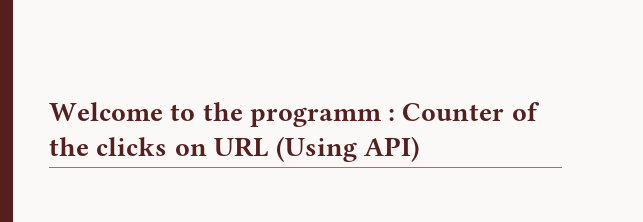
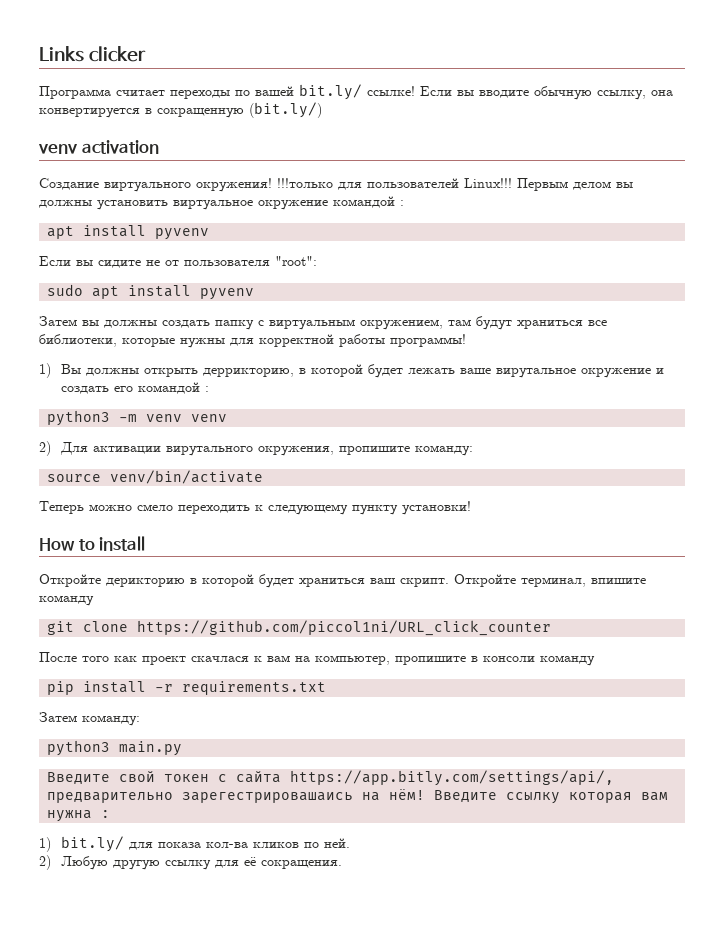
- Welcome to the programm : Counter of the clicks on URL (Using API)
+ Links clicker
+ Программа считает переходы по вашей bit.ly/ ссылке! Если вы вводите обычную ссылку, она конвертируется в сокращенную (bit.ly/)
+ venv activation
+ Создание виртуального окружения! !!!только для пользователей Linux!!! Первым делом вы должны установить виртуальное окружение командой :
+ apt install pyvenv
+ Если вы сидите не от пользователя "root":
+ sudo apt install pyvenv
+ Затем вы должны создать папку с виртуальным окружением, там будут храниться все библиотеки, которые нужны для корректной работы программы!
+ 1) Вы должны открыть деррикторию, в которой будет лежать ваше вирутальное окружение и создать его командой :
+ python3 -m venv venv
+ 2) Для активации вирутального окружения, пропишите команду:
+ source venv/bin/activate
+ Теперь можно смело переходить к следующему пункту установки!
+ How to install
+ Откройте дерикторию в которой будет храниться ваш скрипт. Откройте терминал, впишите команду
+ git clone https://github.com/piccol1ni/URL_click_counter
+ После того как проект скачлася к вам на компьютер, пропишите в консоли команду
+ pip install -r requirements.txt
+ Затем команду:
+ python3 main.py
+ Введите свой токен с сайта https://app.bitly.com/settings/api/, предварительно зарегестрировашаись на нём! Введите ссылку которая вам нужна :
+ 1) bit.ly/ для показа кол-ва кликов по ней.
+ 2) Любую другую ссылку для её сокращения.

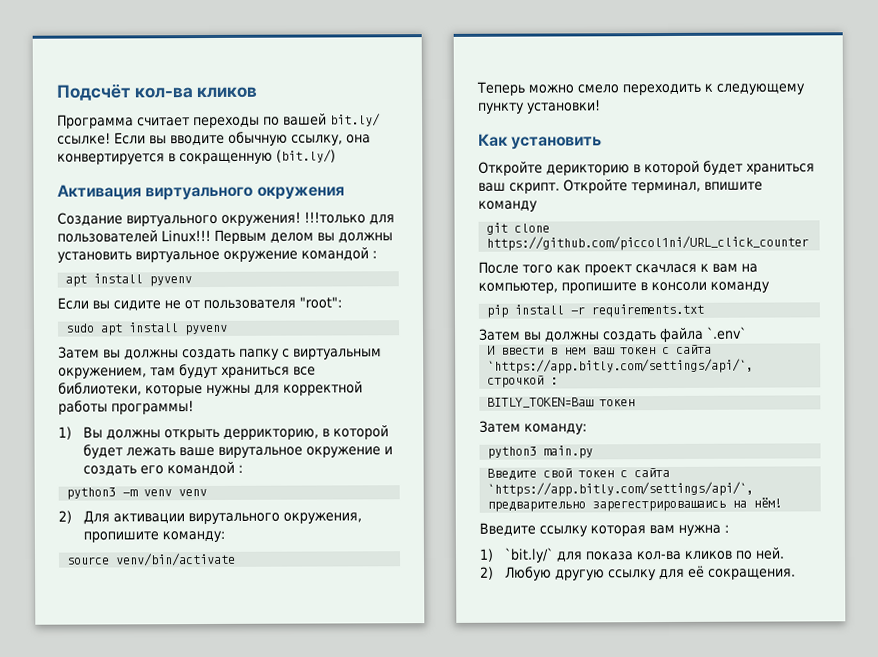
- Links clicker
+ Подсчёт кол-ва кликов
- venv activation
+ Активация виртуального окружения
- How to install
+ Как установить
+ Затем вы должны создать файла `.env`
+ И ввести в нем ваш токен с сайта `https://app.bitly.com/settings/api/`, строчкой :
+ BITLY_TOKEN=Ваш токен
- Введите свой токен с сайта https://app.bitly.com/settings/api/, предварительно зарегестрировашаись на нём! Введите ссылку которая вам нужна :
+ Введите свой токен с сайта `https://app.bitly.com/settings/api/`, предварительно зарегестрировашаись на нём!
+ Введите ссылку которая вам нужна :
- 1) bit.ly/ для показа кол-ва кликов по ней.
+ 1) `bit.ly/` для показа кол-ва кликов по ней.

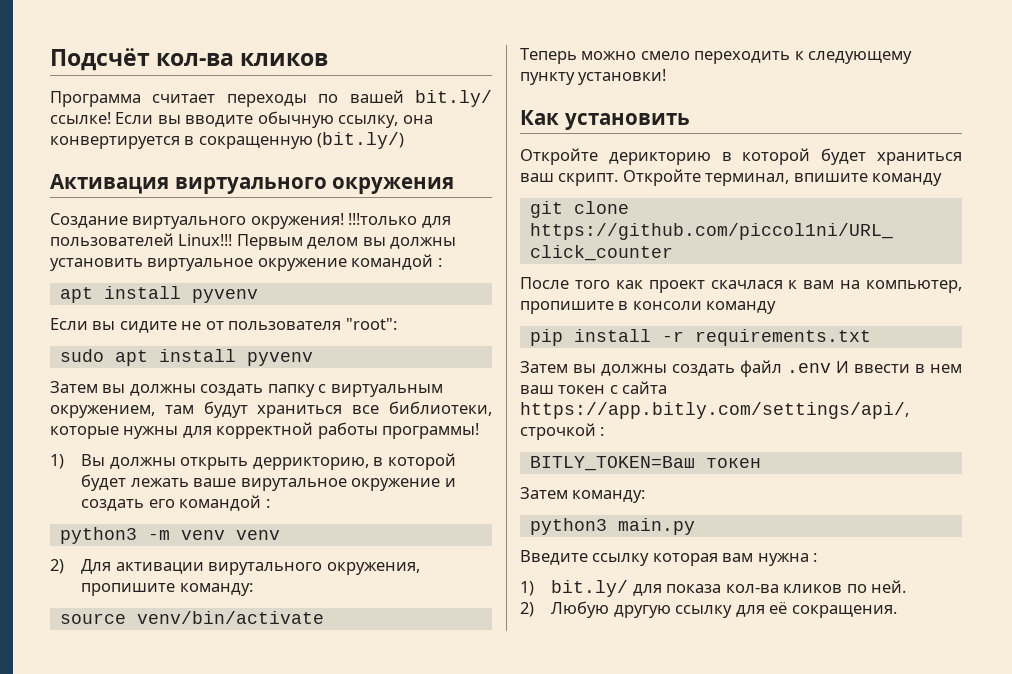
- Затем вы должны создать файла `.env`
- И ввести в нем ваш токен с сайта `https://app.bitly.com/settings/api/`, строчкой :
+ Затем вы должны создать файл .env И ввести в нем ваш токен с сайта https://app.bitly.com/settings/api/, строчкой :
- Введите свой токен с сайта `https://app.bitly.com/settings/api/`, предварительно зарегестрировашаись на нём!
- 1) `bit.ly/` для показа кол-ва кликов по ней.
+ 1) bit.ly/ для показа кол-ва кликов по ней.

